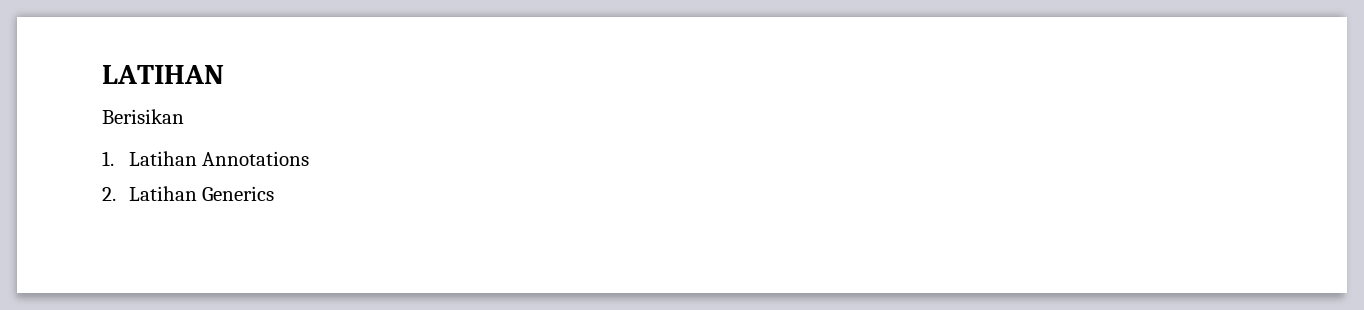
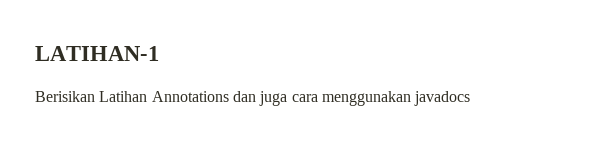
- LATIHAN
+ LATIHAN-1
- Berisikan
- 1. Latihan Annotations
- 2. Latihan Generics
+ Berisikan Latihan Annotations dan juga cara menggunakan javadocs

